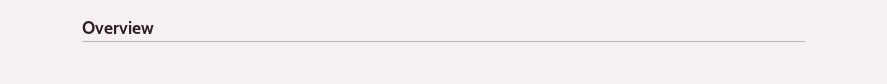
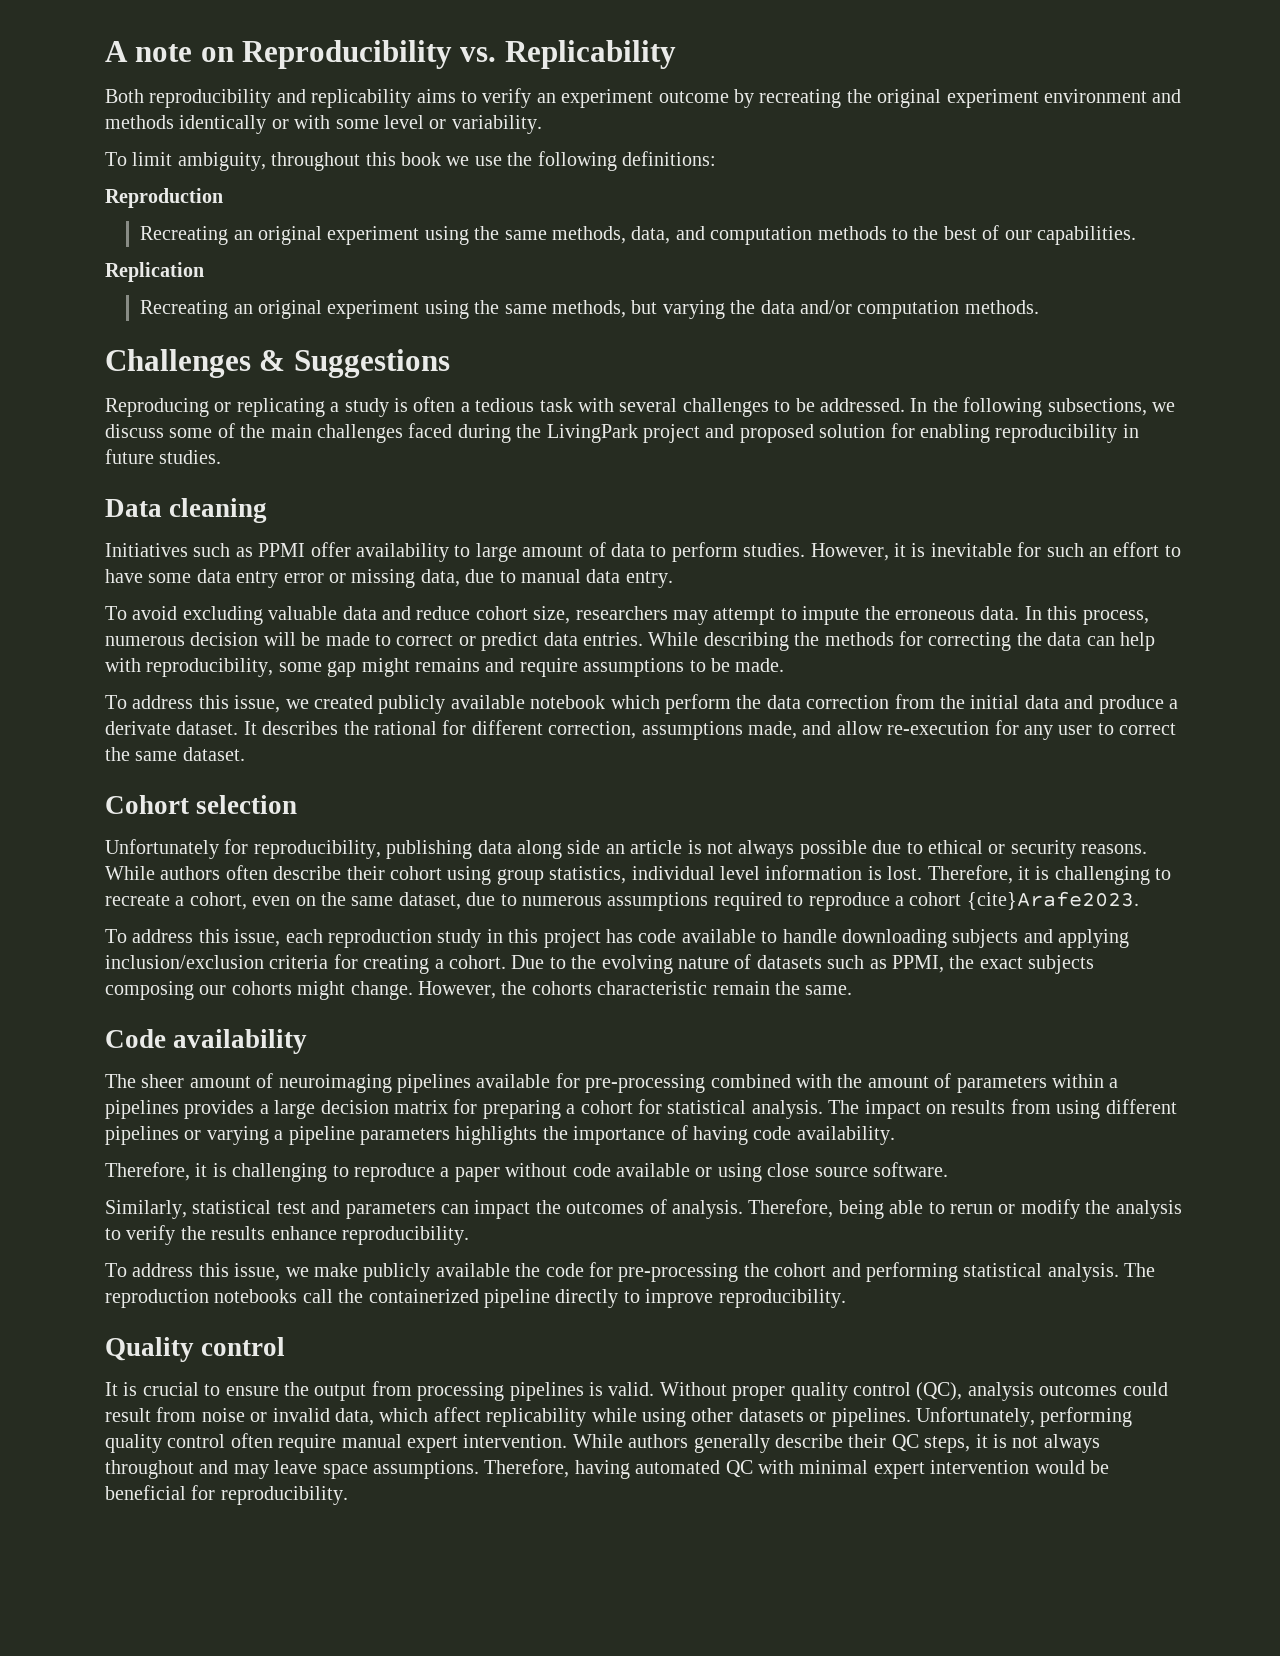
- Overview
+ A note on Reproducibility vs. Replicability
+ Both reproducibility and replicability aims to verify an experiment outcome by recreating the original experiment environment and methods identically or with some level or variability.
+ To limit ambiguity, throughout this book we use the following definitions:
+ Reproduction
+ Recreating an original experiment using the same methods, data, and computation methods to the best of our capabilities.
+ Replication
+ Recreating an original experiment using the same methods, but varying the data and/or computation methods.
+ Challenges & Suggestions
+ Reproducing or replicating a study is often a tedious task with several challenges to be addressed. In the following subsections, we discuss some of the main challenges faced during the LivingPark project and proposed solution for enabling reproducibility in future studies.
+ Data cleaning
+ Initiatives such as PPMI offer availability to large amount of data to perform studies. However, it is inevitable for such an effort to have some data entry error or missing data, due to manual data entry.
+ To avoid excluding valuable data and reduce cohort size, researchers may attempt to impute the erroneous data. In this process, numerous decision will be made to correct or predict data entries. While describing the methods for correcting the data can help with reproducibility, some gap might remains and require assumptions to be made.
+ To address this issue, we created publicly available notebook which perform the data correction from the initial data and produce a derivate dataset. It describes the rational for different correction, assumptions made, and allow re-execution for any user to correct the same dataset.
+ Cohort selection
+ Unfortunately for reproducibility, publishing data along side an article is not always possible due to ethical or security reasons. While authors often describe their cohort using group statistics, individual level information is lost. Therefore, it is challenging to recreate a cohort, even on the same dataset, due to numerous assumptions required to reproduce a cohort {cite}Arafe2023.
+ To address this issue, each reproduction study in this project has code available to handle downloading subjects and applying inclusion/exclusion criteria for creating a cohort. Due to the evolving nature of datasets such as PPMI, the exact subjects composing our cohorts might change. However, the cohorts characteristic remain the same.
+ Code availability
+ The sheer amount of neuroimaging pipelines available for pre-processing combined with the amount of parameters within a pipelines provides a large decision matrix for preparing a cohort for statistical analysis. The impact on results from using different pipelines or varying a pipeline parameters highlights the importance of having code availability.
+ Therefore, it is challenging to reproduce a paper without code available or using close source software.
+ Similarly, statistical test and parameters can impact the outcomes of analysis. Therefore, being able to rerun or modify the analysis to verify the results enhance reproducibility.
+ To address this issue, we make publicly available the code for pre-processing the cohort and performing statistical analysis. The reproduction notebooks call the containerized pipeline directly to improve reproducibility.
+ Quality control
+ It is crucial to ensure the output from processing pipelines is valid. Without proper quality control (QC), analysis outcomes could result from noise or invalid data, which affect replicability while using other datasets or pipelines. Unfortunately, performing quality control often require manual expert intervention. While authors generally describe their QC steps, it is not always throughout and may leave space assumptions. Therefore, having automated QC with minimal expert intervention would be beneficial for reproducibility.

